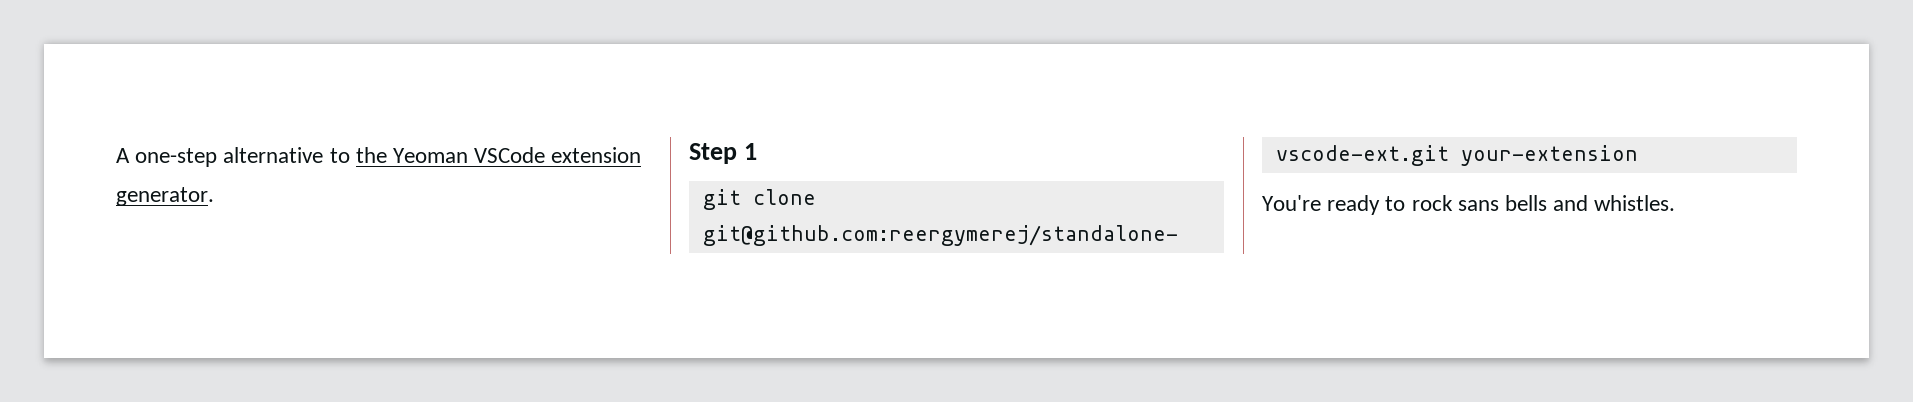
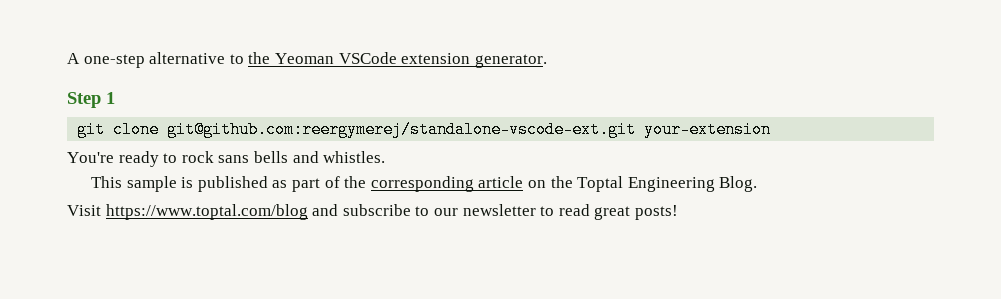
+ This sample is published as part of the corresponding article on the Toptal Engineering Blog.
+ Visit https://www.toptal.com/blog and subscribe to our newsletter to read great posts!

